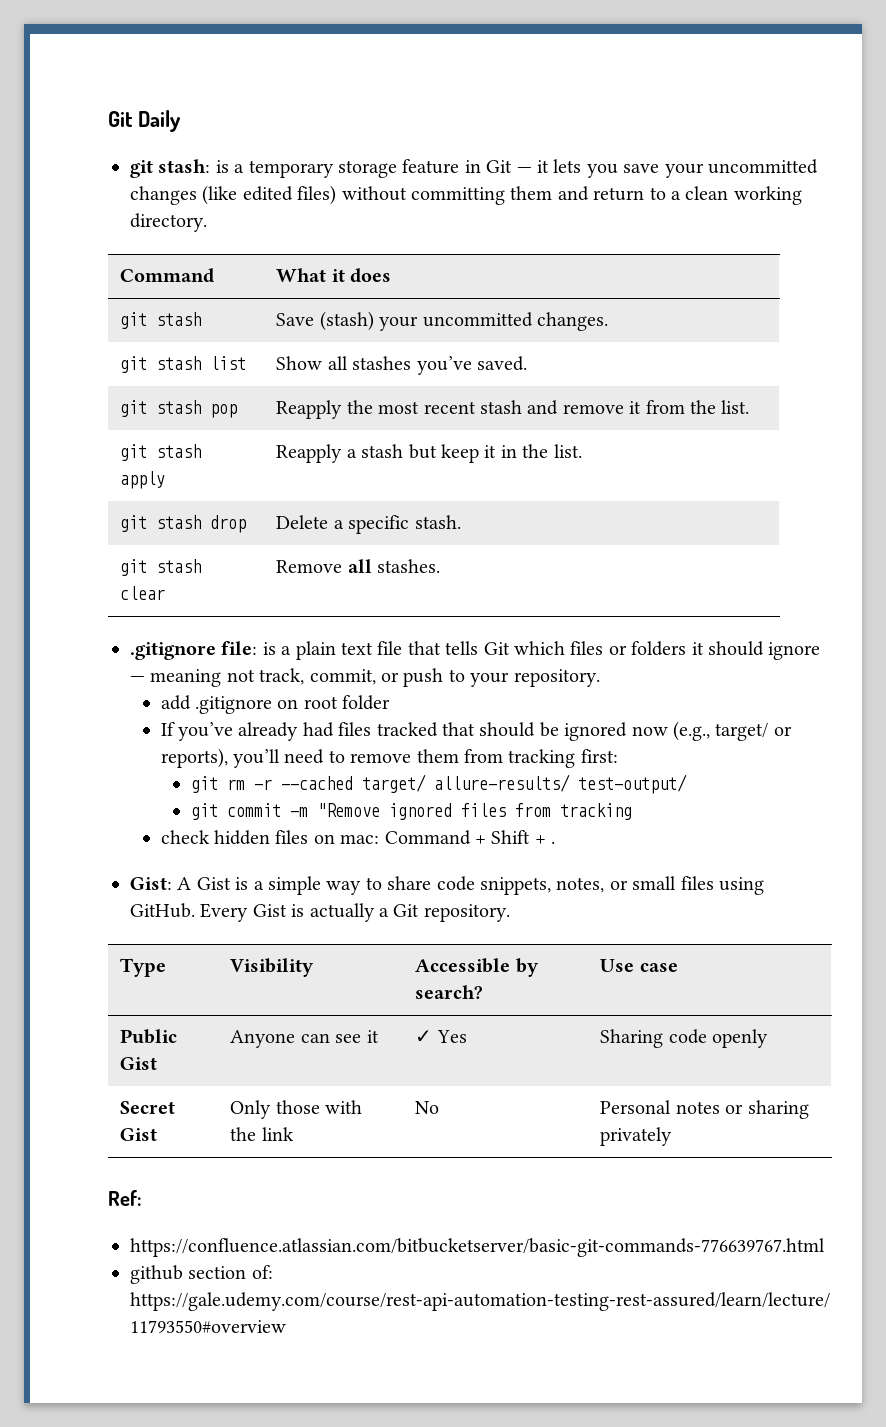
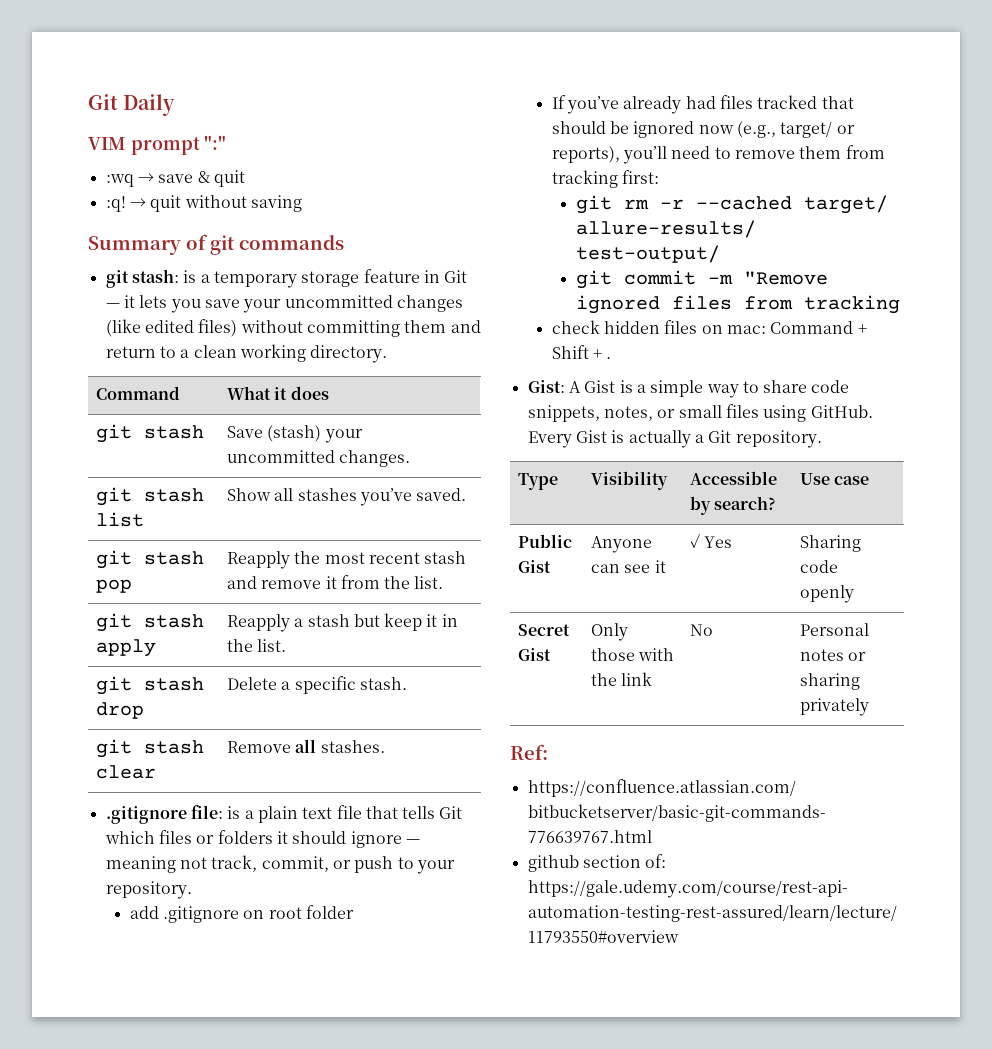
+ VIM prompt ":"
+ :wq → save & quit
+ :q! → quit without saving
+ Summary of git commands

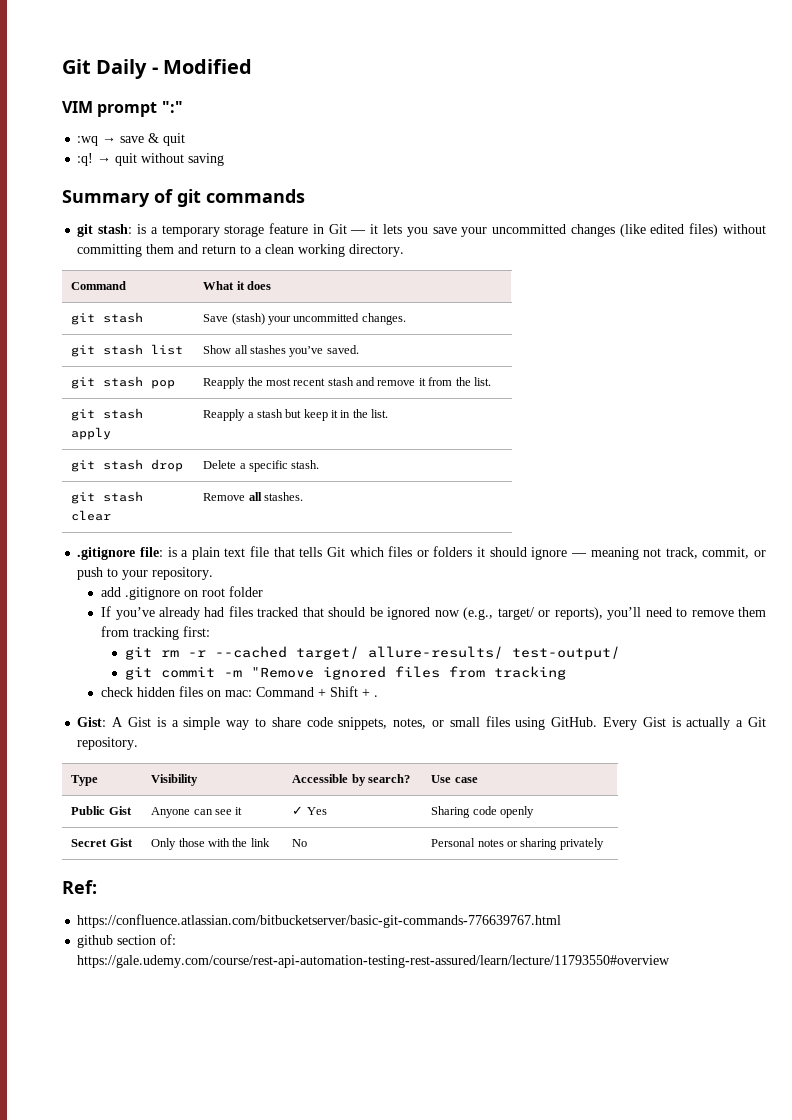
- Git Daily
+ Git Daily - Modified

